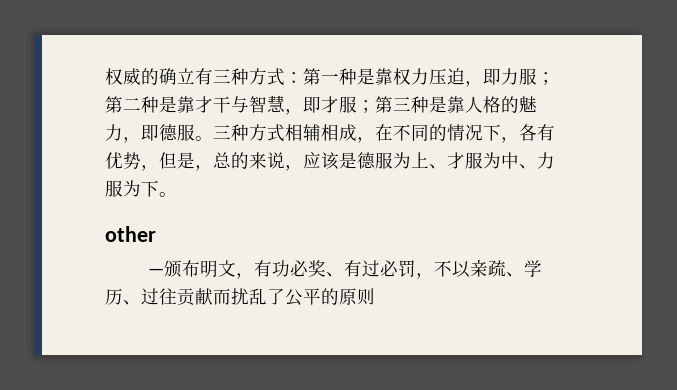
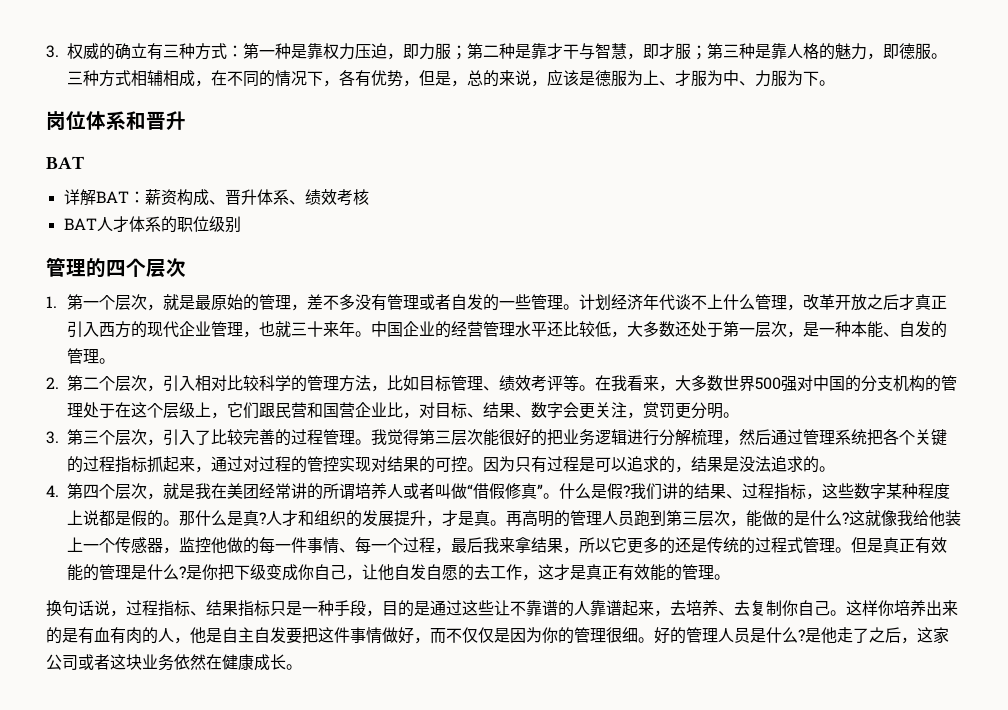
- 权威的确立有三种方式：第一种是靠权力压迫，即力服；第二种是靠才干与智慧，即才服；第三种是靠人格的魅力，即德服。
+ 3.权威的确立有三种方式：第一种是靠权力压迫，即力服；第二种是靠才干与智慧，即才服；第三种是靠人格的魅力，即德服。
- other
- —颁布明文，有功必奖、有过必罚，不以亲疏、学历、过往贡献而扰乱了公平的原则
+ 岗位体系和晋升
+ BAT
+ 详解BAT：薪资构成、晋升体系、绩效考核
+ BAT人才体系的职位级别
+ 管理的四个层次
+ 1.第一个层次，就是最原始的管理，差不多没有管理或者自发的一些管理。计划经济年代谈不上什么管理，改革开放之后才真正引入西方的现代企业管理，也就三十来年。中国企业的经营管理水平还比较低，大多数还处于第一层次，是一种本能、自发的管理。
+ 2.第二个层次，引入相对比较科学的管理方法，比如目标管理、绩效考评等。在我看来，大多数世界500强对中国的分支机构的管理处于在这个层级上，它们跟民营和国营企业比，对目标、结果、数字会更关注，赏罚更分明。
+ 3.第三个层次，引入了比较完善的过程管理。我觉得第三层次能很好的把业务逻辑进行分解梳理，然后通过管理系统把各个关键的过程指标抓起来，通过对过程的管控实现对结果的可控。因为只有过程是可以追求的，结果是没法追求的。
+ 4.第四个层次，就是我在美团经常讲的所谓培养人或者叫做“借假修真”。什么是假?我们讲的结果、过程指标，这些数字某种程度上说都是假的。那什么是真?人才和组织的发展提升，才是真。再高明的管理人员跑到第三层次，能做的是什么?这就像我给他装上一个传感器，监控他做的每一件事情、每一个过程，最后我来拿结果，所以它更多的还是传统的过程式管理。但是真正有效能的管理是什么?是你把下级变成你自己，让他自发自愿的去工作，这才是真正有效能的管理。
+ 换句话说，过程指标、结果指标只是一种手段，目的是通过这些让不靠谱的人靠谱起来，去培养、去复制你自己。这样你培养出来的是有血有肉的人，他是自主自发要把这件事情做好，而不仅仅是因为你的管理很细。好的管理人员是什么?是他走了之后，这家公司或者这块业务依然在健康成长。

